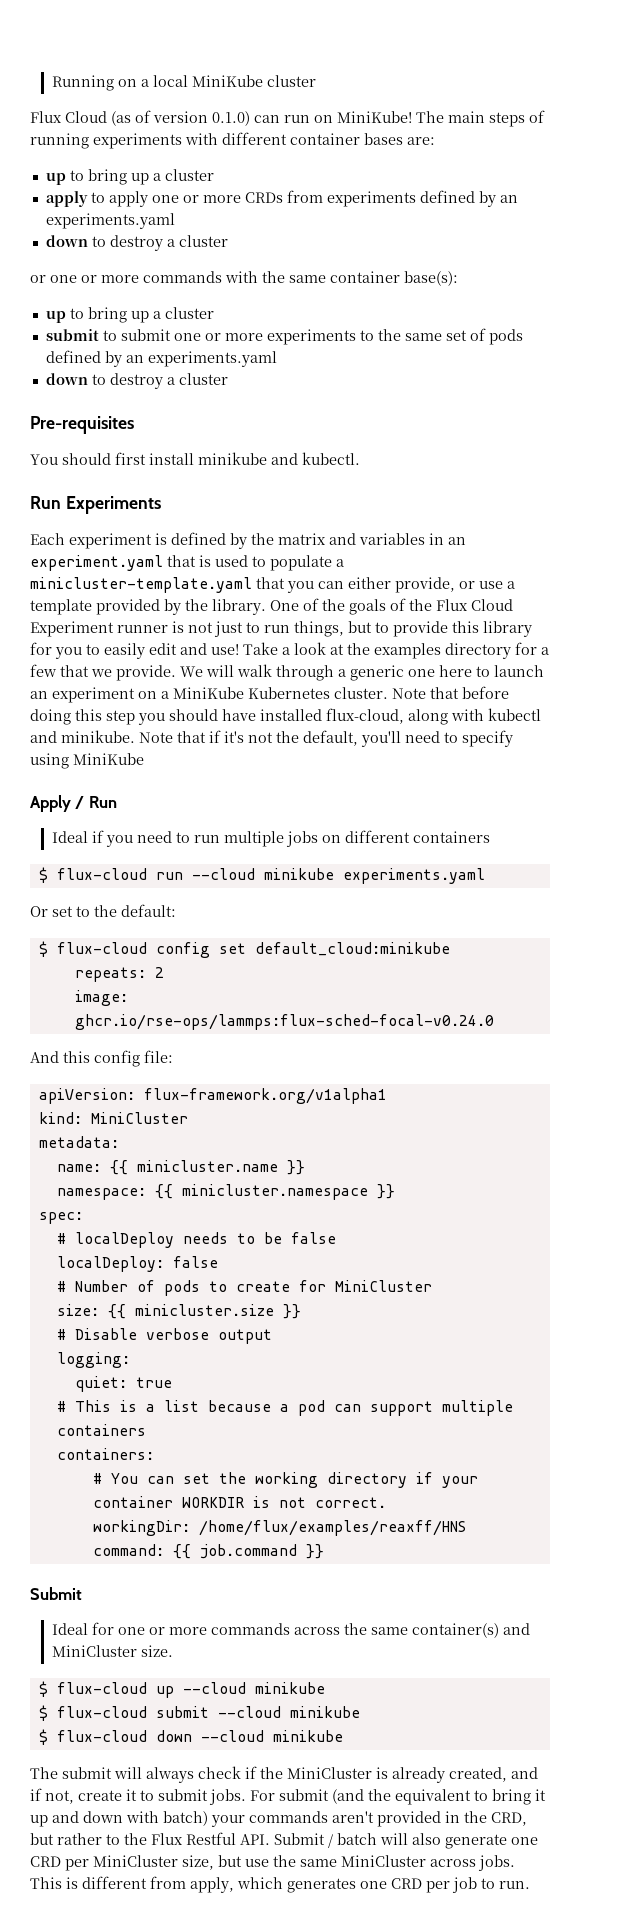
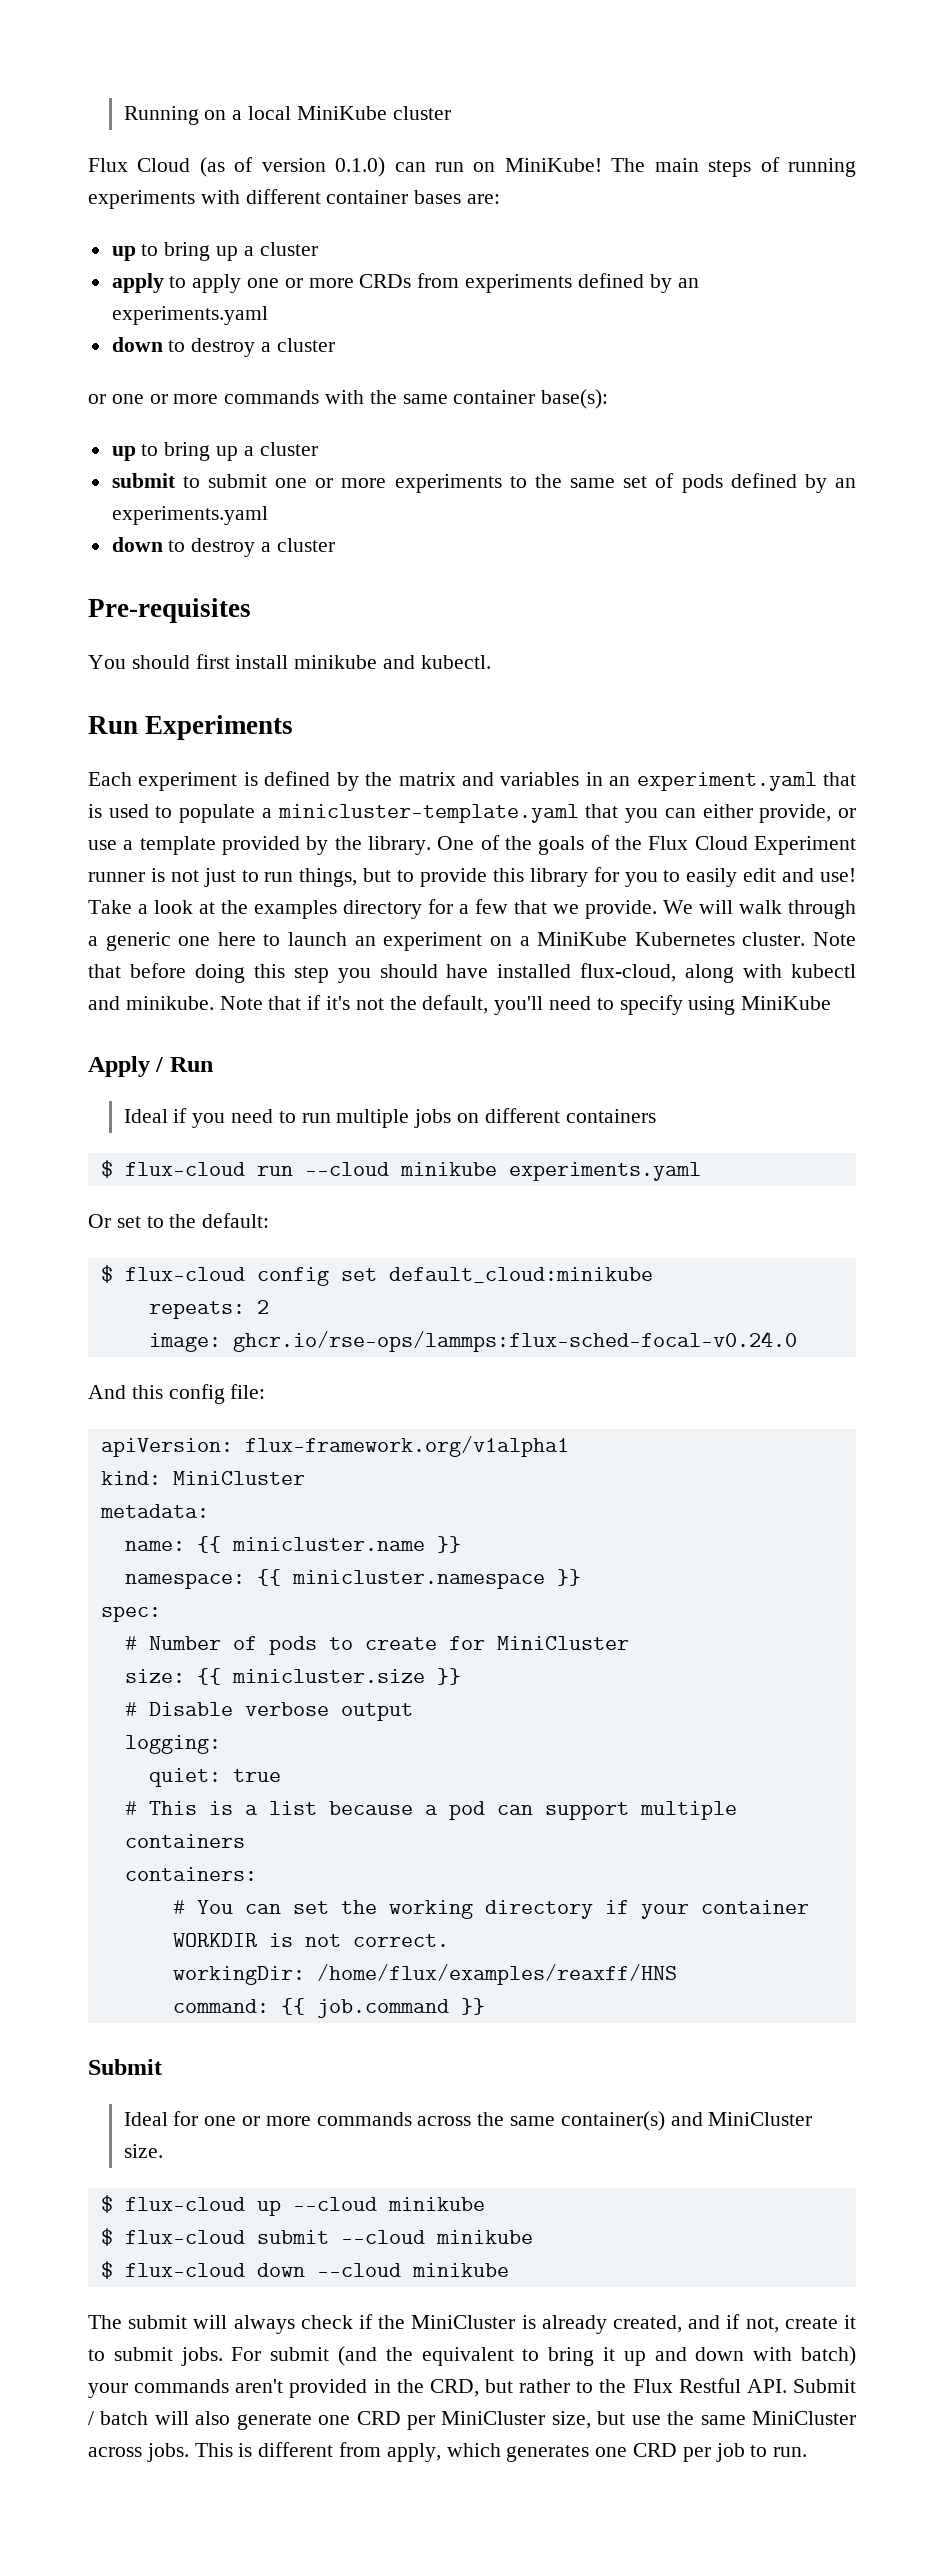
- # localDeploy needs to be false
- localDeploy: false

